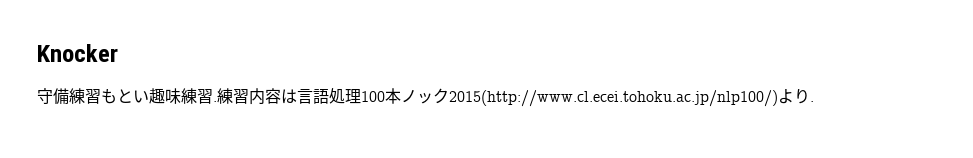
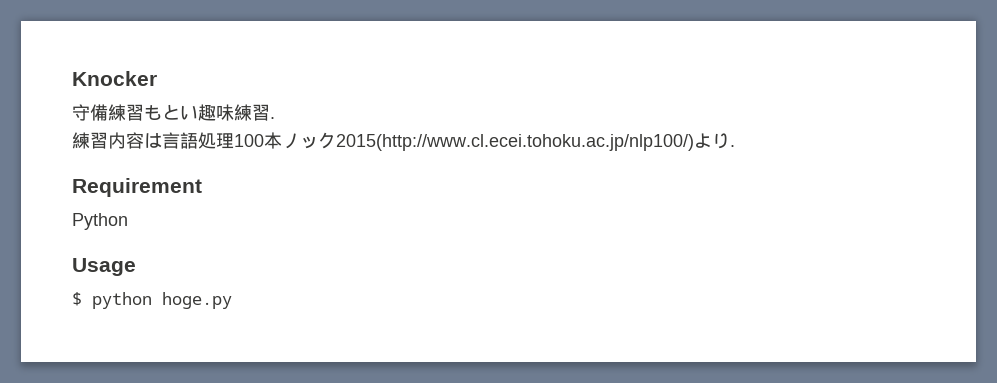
- 守備練習もとい趣味練習.練習内容は言語処理100本ノック2015(http://www.cl.ecei.tohoku.ac.jp/nlp100/)より.
+ 守備練習もとい趣味練習.
+ 練習内容は言語処理100本ノック2015(http://www.cl.ecei.tohoku.ac.jp/nlp100/)より.
+ Requirement
+ Python
+ Usage
+ $ python hoge.py

